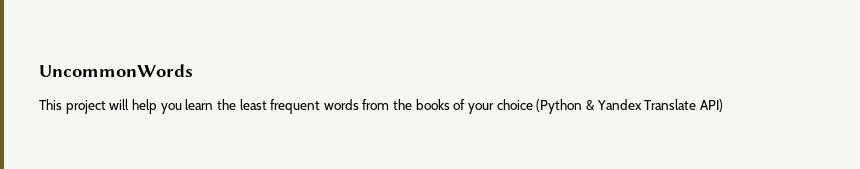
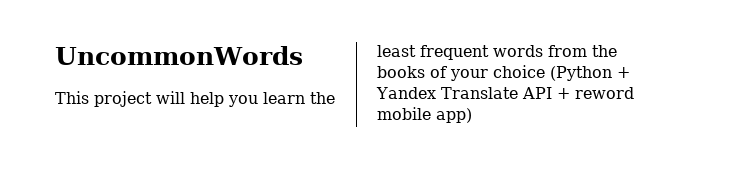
- This project will help you learn the least frequent words from the books of your choice (Python & Yandex Translate API)
+ This project will help you learn the least frequent words from the books of your choice (Python + Yandex Translate API + reword mobile app)

